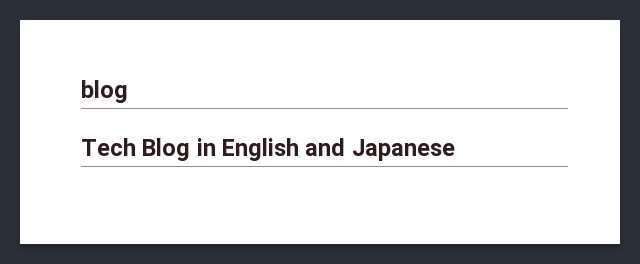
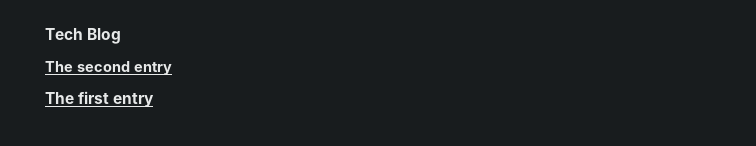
- blog
- Tech Blog in English and Japanese
+ Tech Blog
+ The second entry
+ The first entry

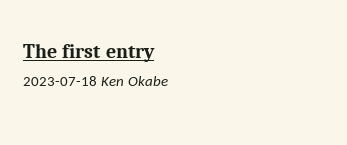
- Tech Blog
- The second entry
+ 2023-07-18 Ken Okabe

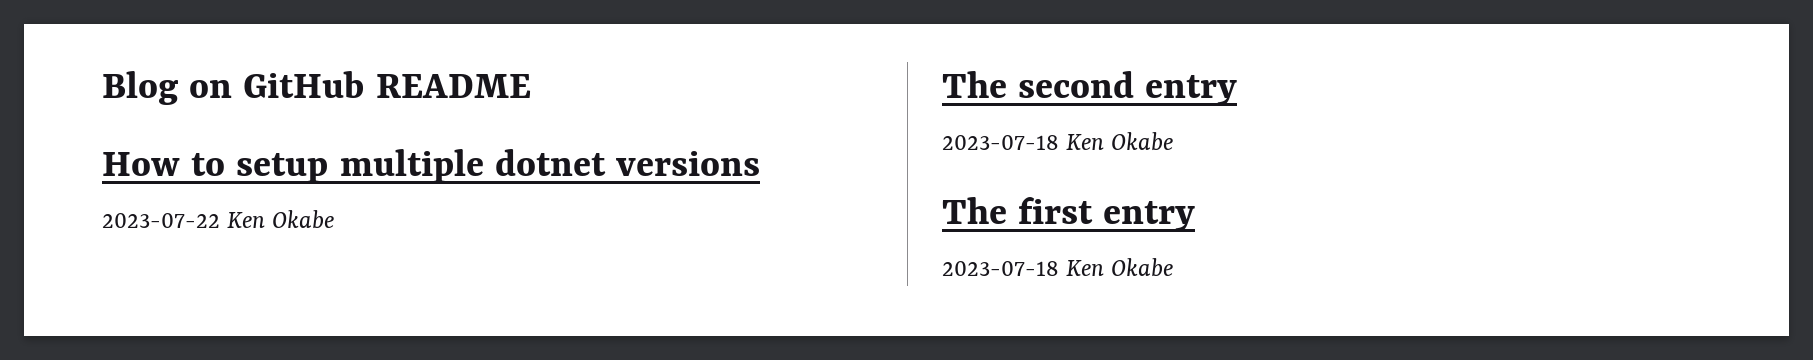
+ Blog on GitHub README
+ How to setup multiple dotnet versions
+ 2023-07-22 Ken Okabe
+ The second entry
+ 2023-07-18 Ken Okabe

